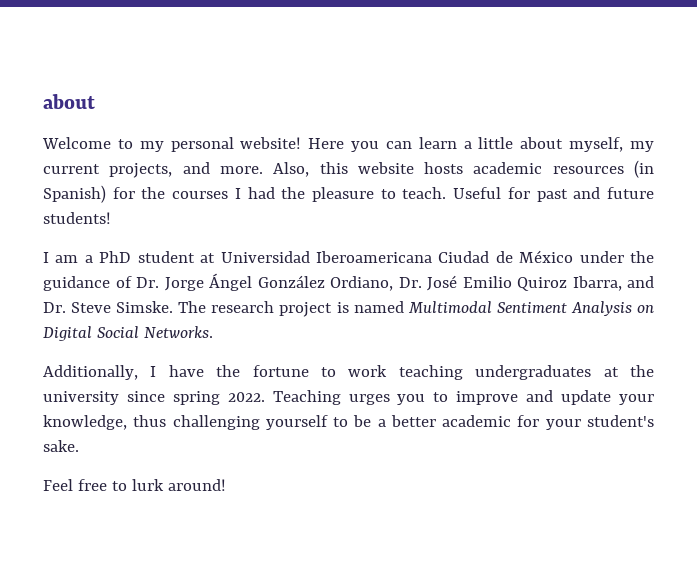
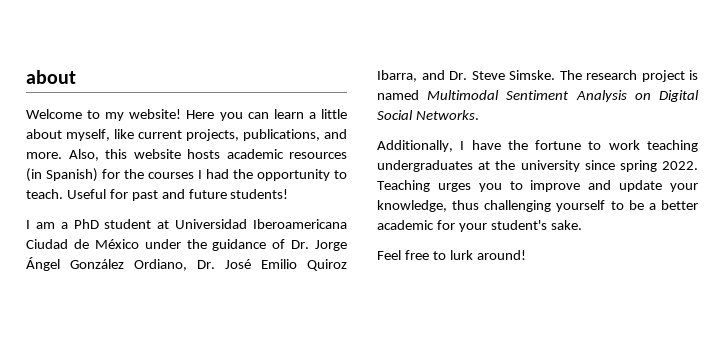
- Welcome to my personal website!
+ Welcome to my website!
- Here you can learn a little about myself, my current projects, and more.
+ Here you can learn a little about myself, like current projects, publications, and more.
- Also, this website hosts academic resources (in Spanish) for the courses I had the pleasure to teach.
+ Also, this website hosts academic resources (in Spanish) for the courses I had the opportunity to teach.

